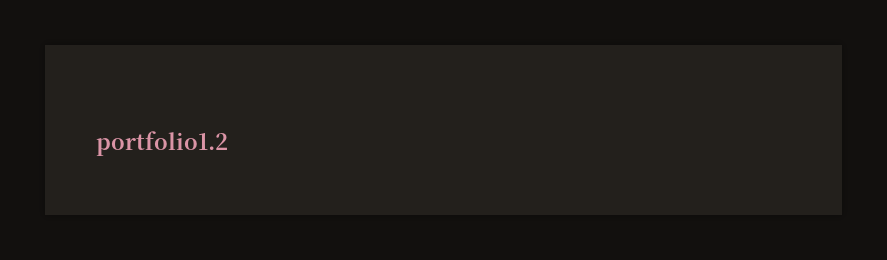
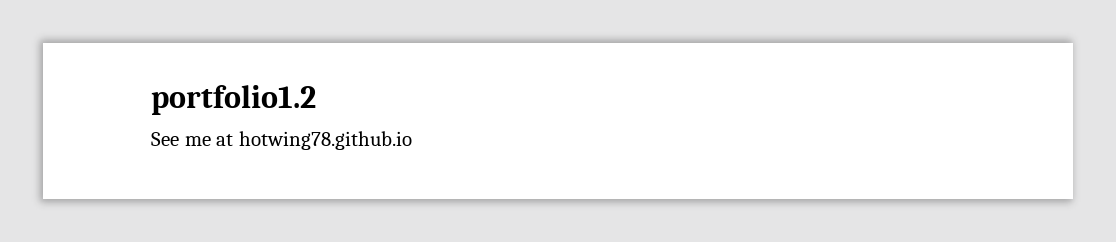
+ See me at hotwing78.github.io

